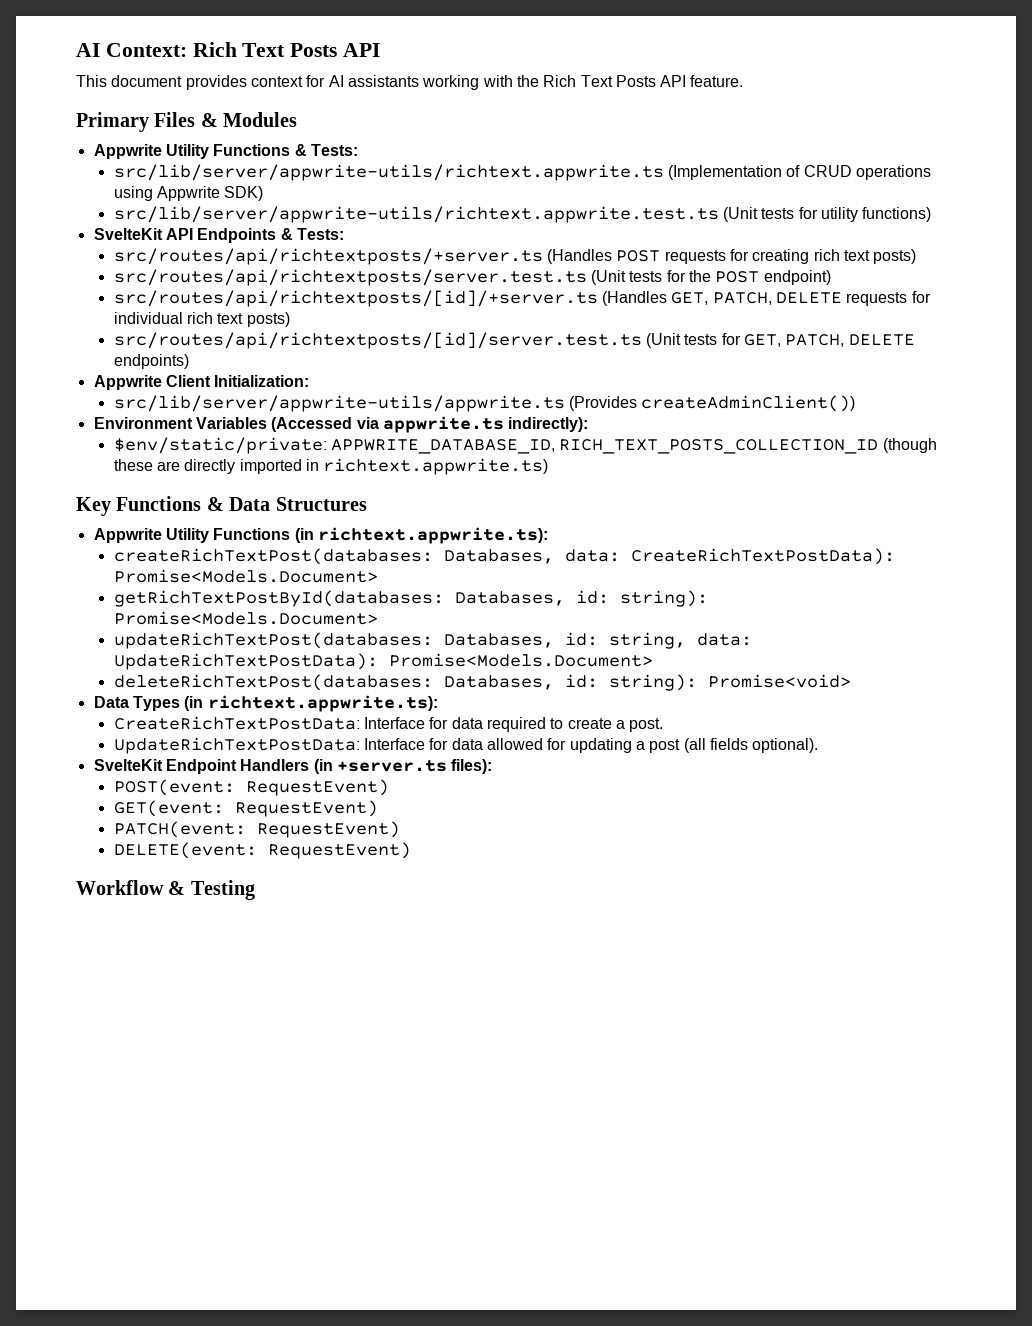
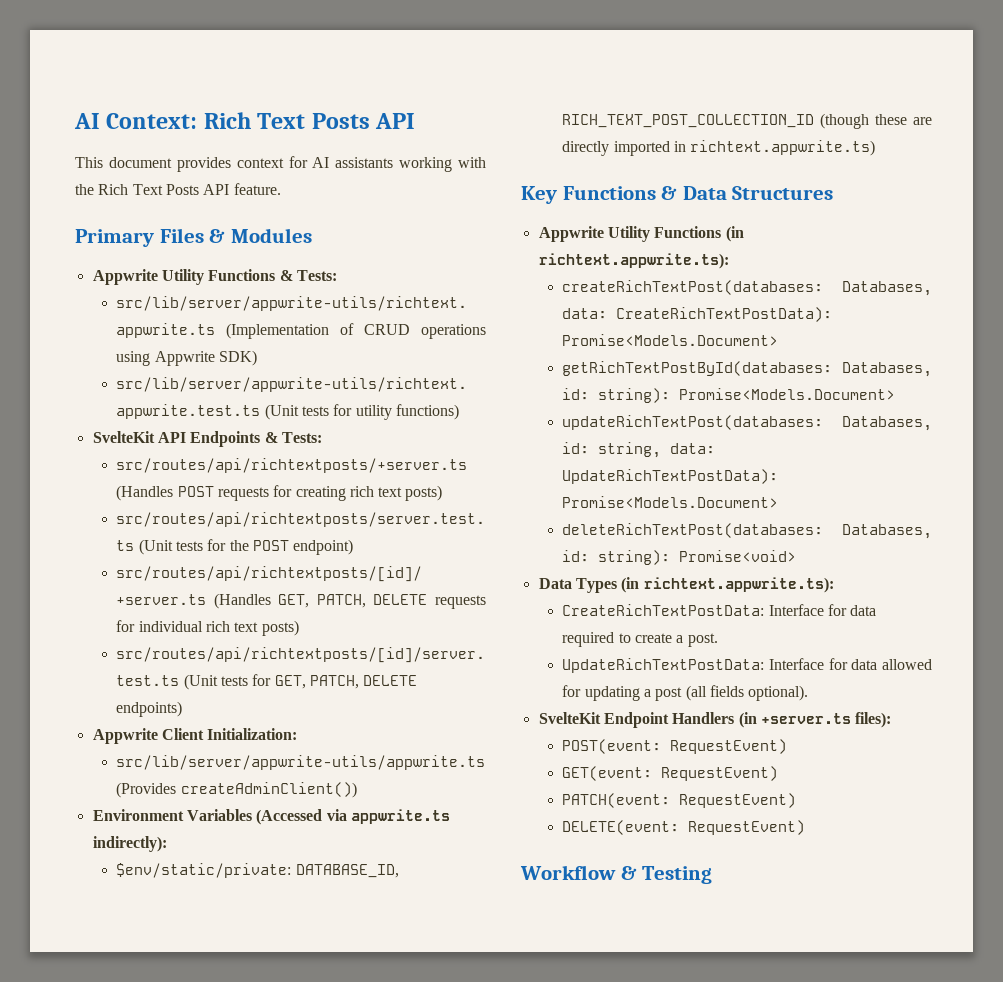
- $env/static/private: APPWRITE_DATABASE_ID, RICH_TEXT_POSTS_COLLECTION_ID (though these are directly imported in richtext.appwrite.ts)
+ $env/static/private: DATABASE_ID, RICH_TEXT_POST_COLLECTION_ID (though these are directly imported in richtext.appwrite.ts)

